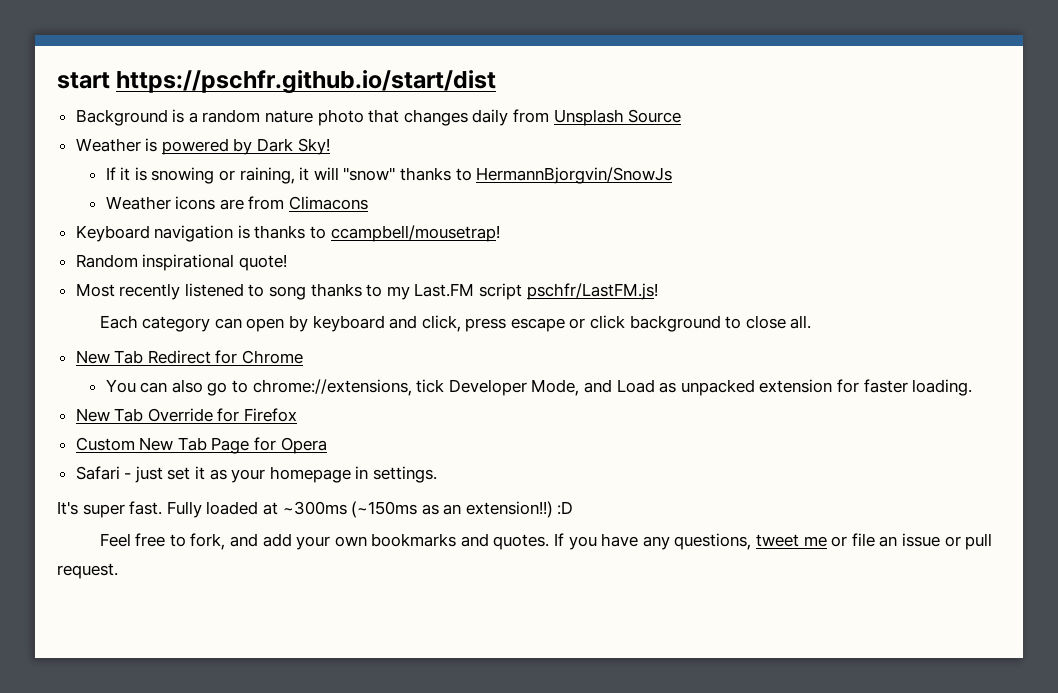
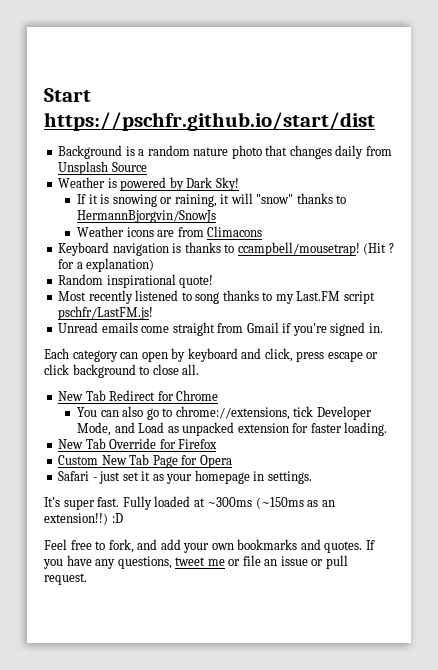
- start https://pschfr.github.io/start/dist
+ Start https://pschfr.github.io/start/dist
+ (Hit ? for a explanation)
+ Unread emails come straight from Gmail if you're signed in.

